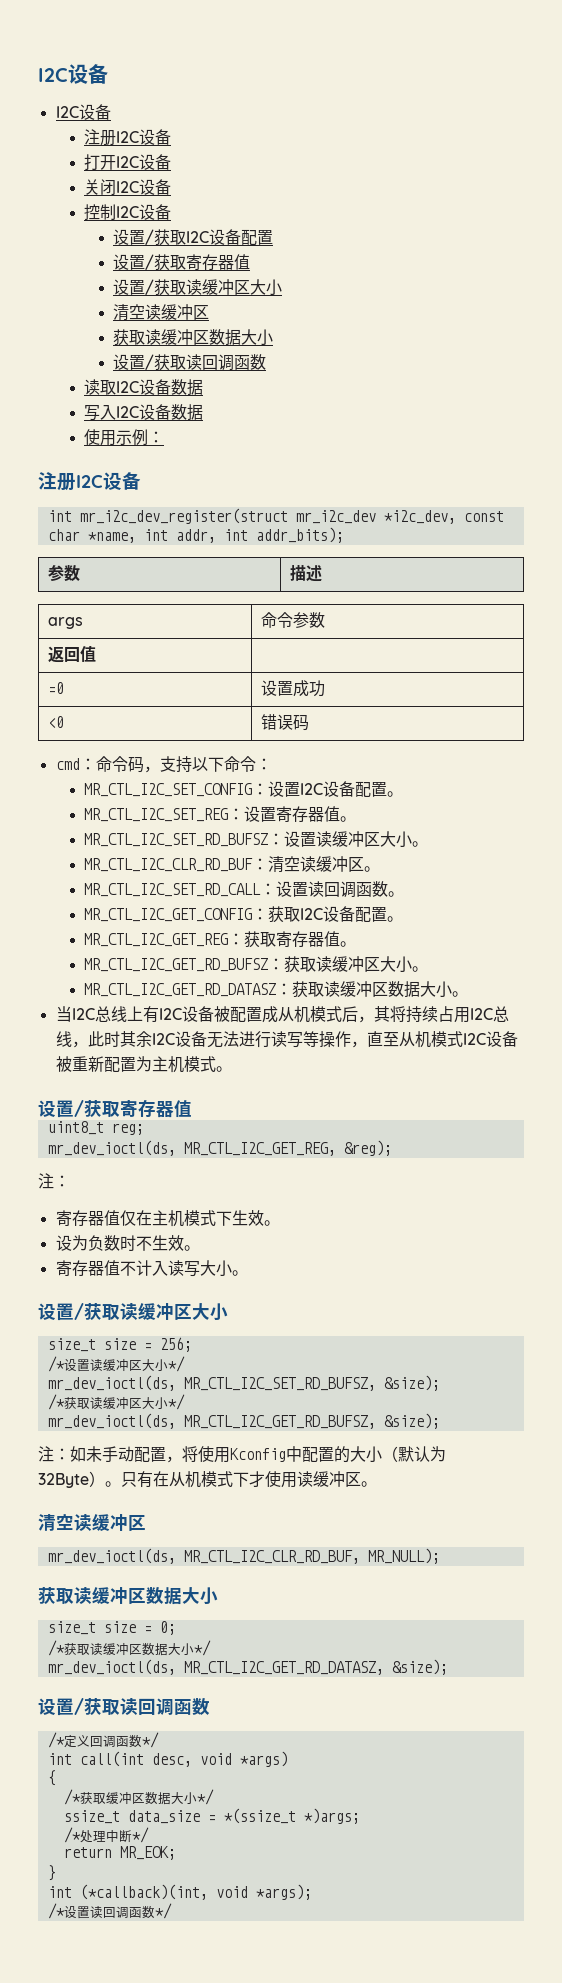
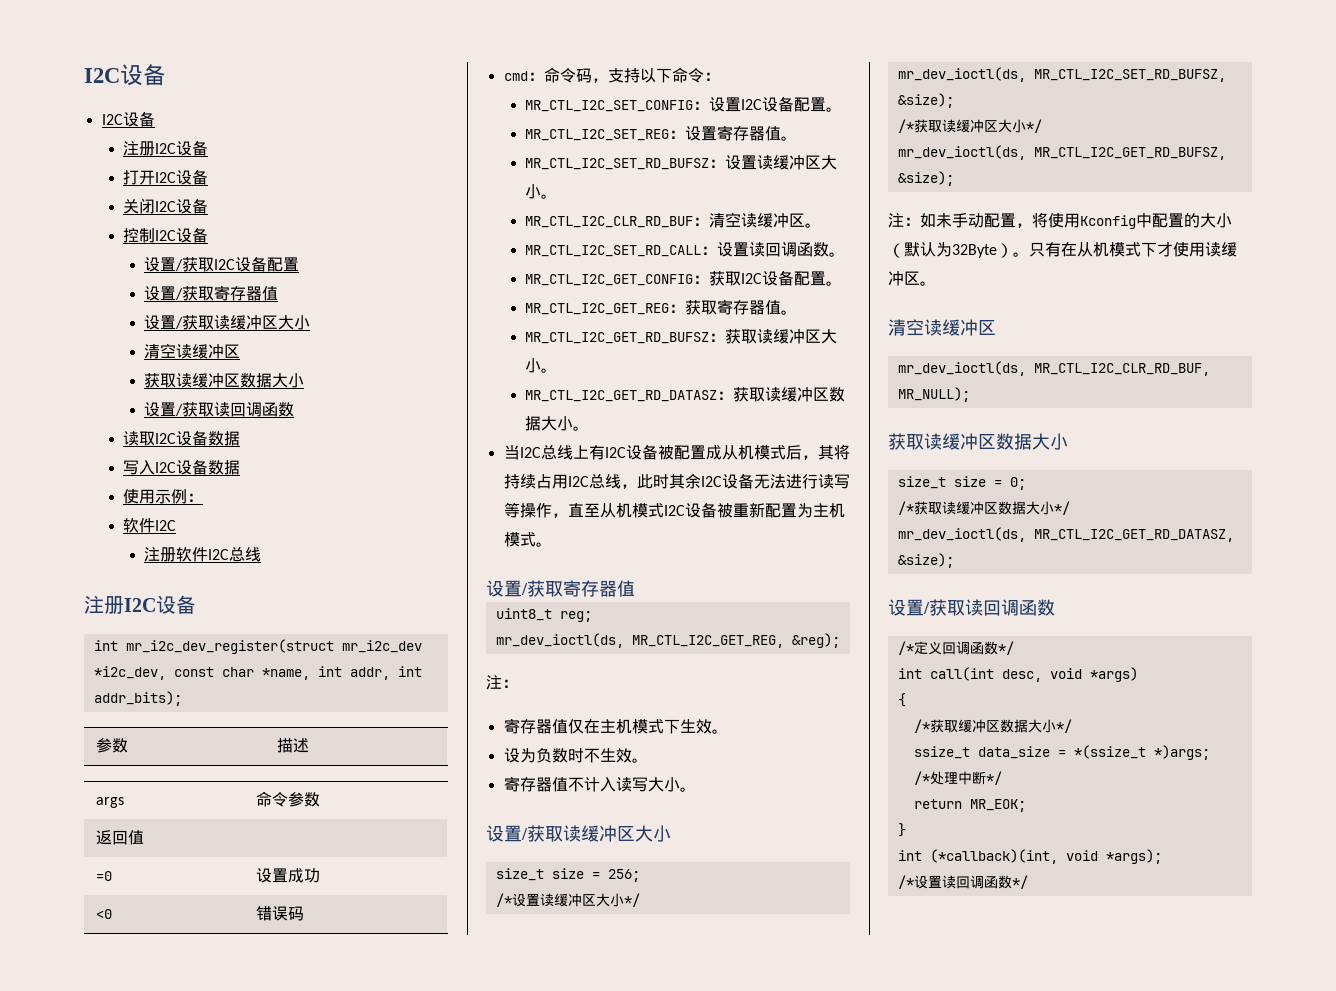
  使用示例：
+ 软件I2C
+ 注册软件I2C总线

